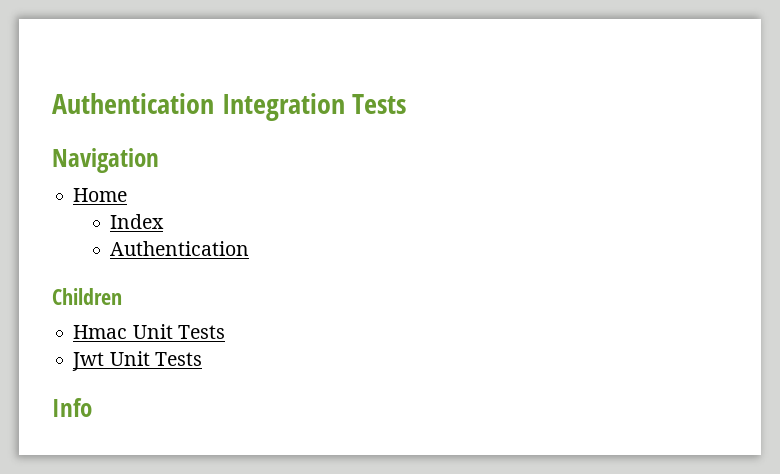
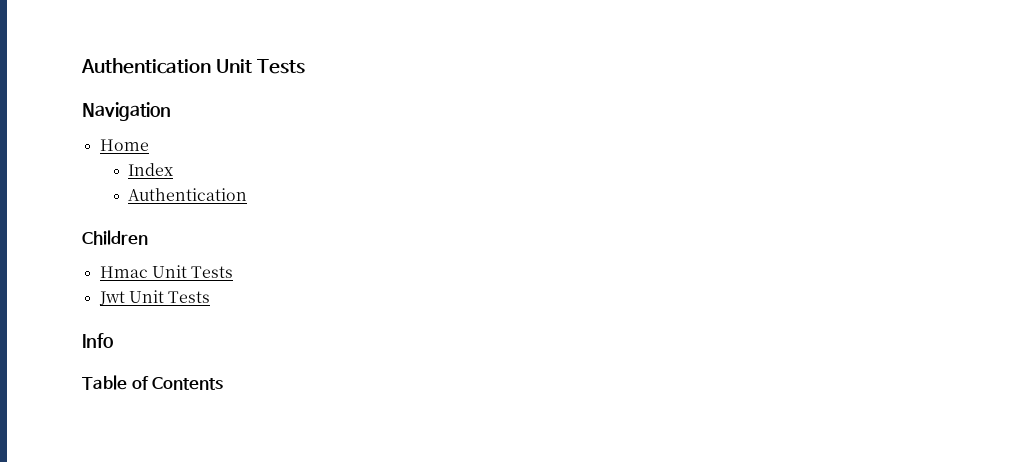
- Authentication Integration Tests
+ Authentication Unit Tests
+ Table of Contents

